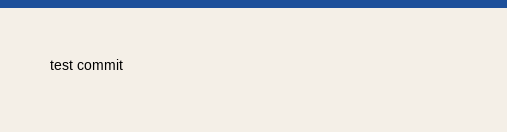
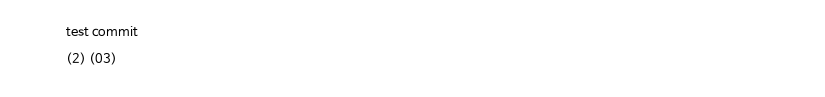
+ (2) (03)

